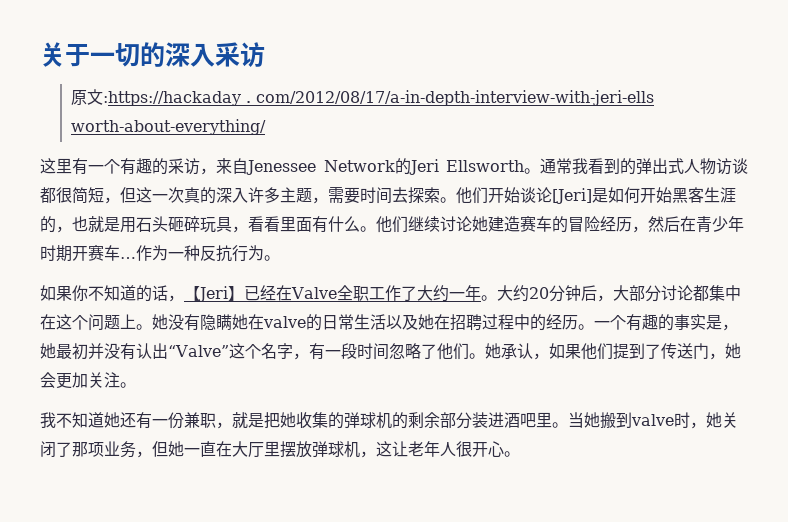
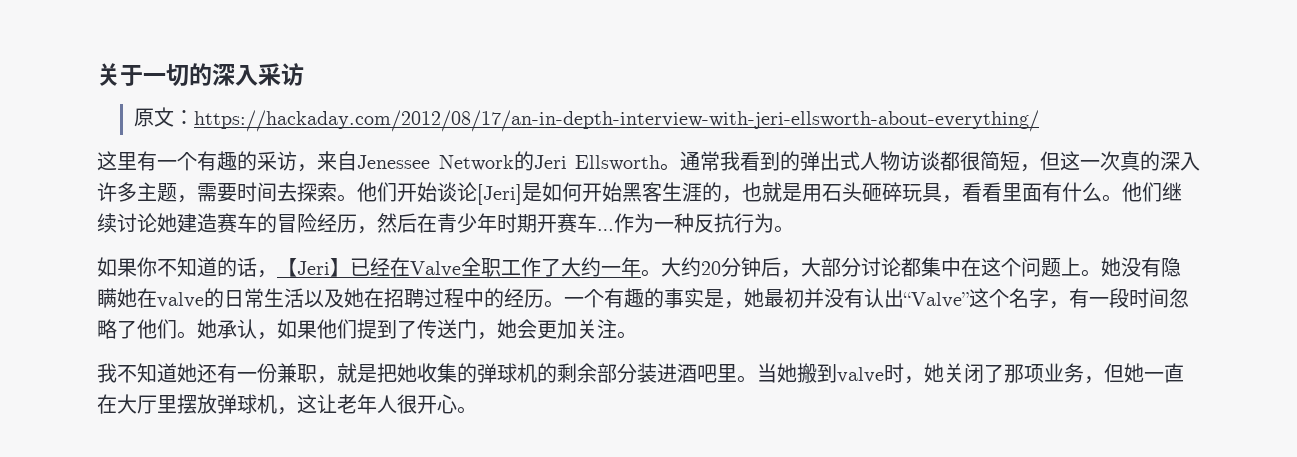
- 原文:https://hackaday . com/2012/08/17/a-in-depth-interview-with-jeri-ells worth-about-everything/
+ 原文：https://hackaday.com/2012/08/17/an-in-depth-interview-with-jeri-ellsworth-about-everything/

